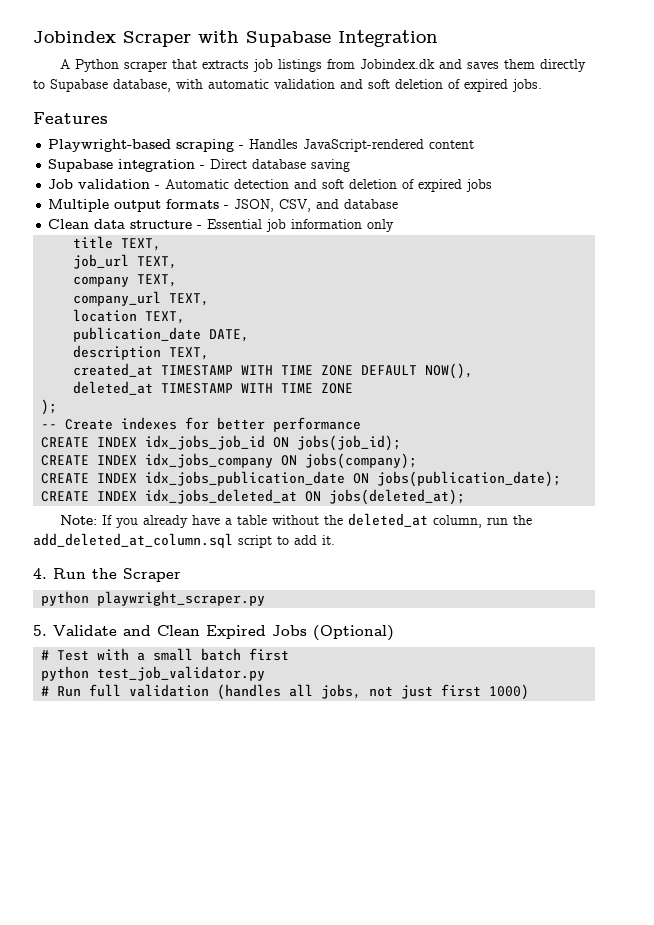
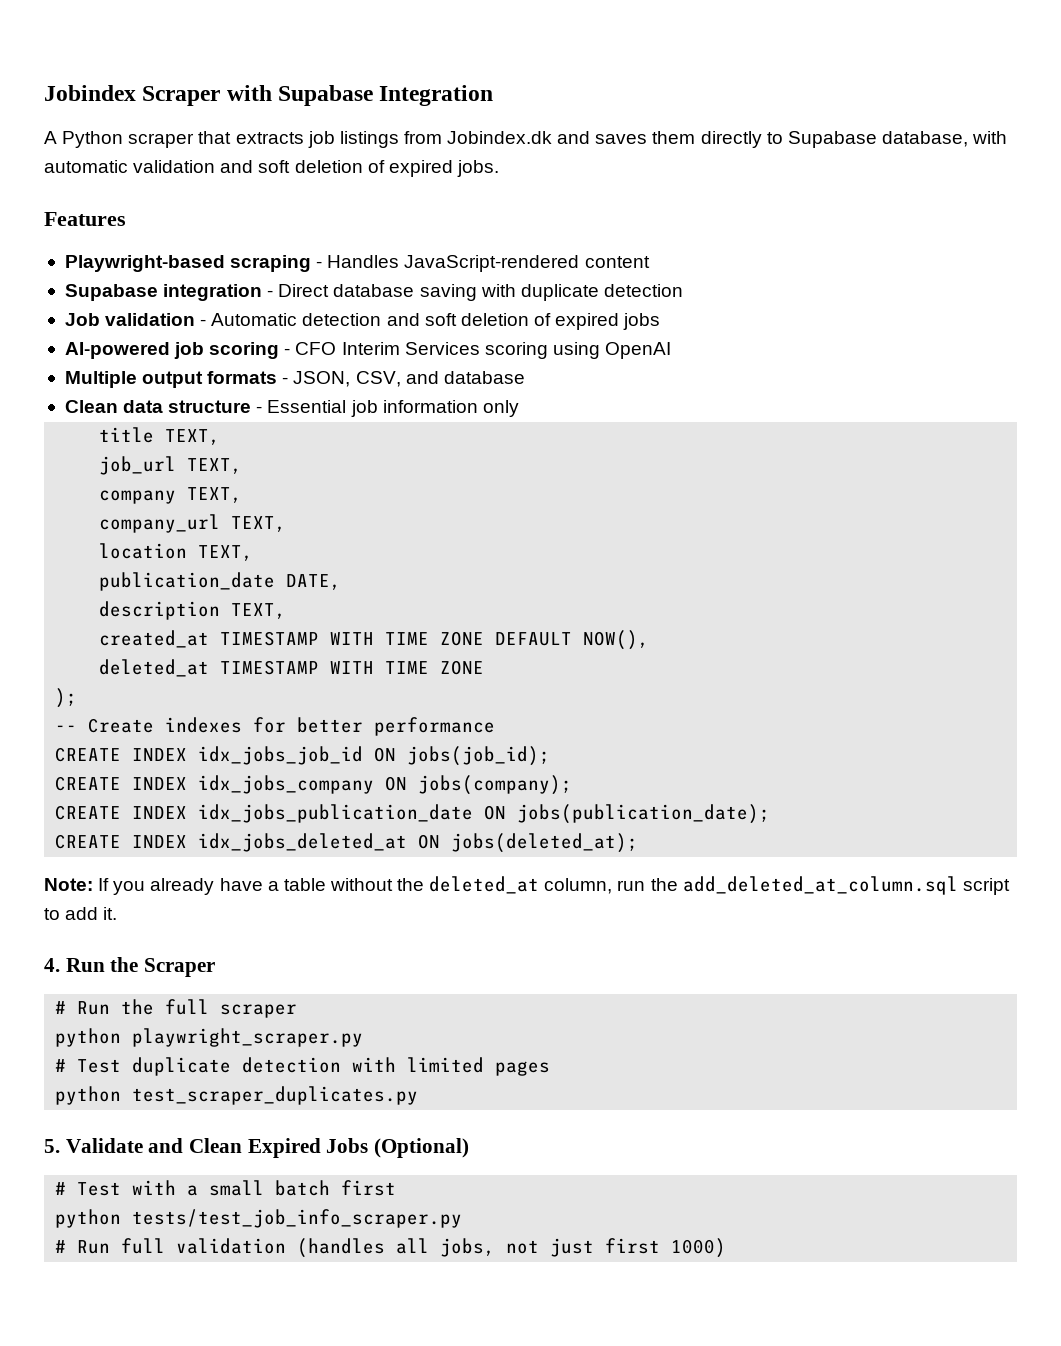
- Supabase integration - Direct database saving
+ Supabase integration - Direct database saving with duplicate detection
+ AI-powered job scoring - CFO Interim Services scoring using OpenAI
+ # Run the full scraper
  python playwright_scraper.py
+ # Test duplicate detection with limited pages
+ python test_scraper_duplicates.py
- python test_job_validator.py
+ python tests/test_job_info_scraper.py

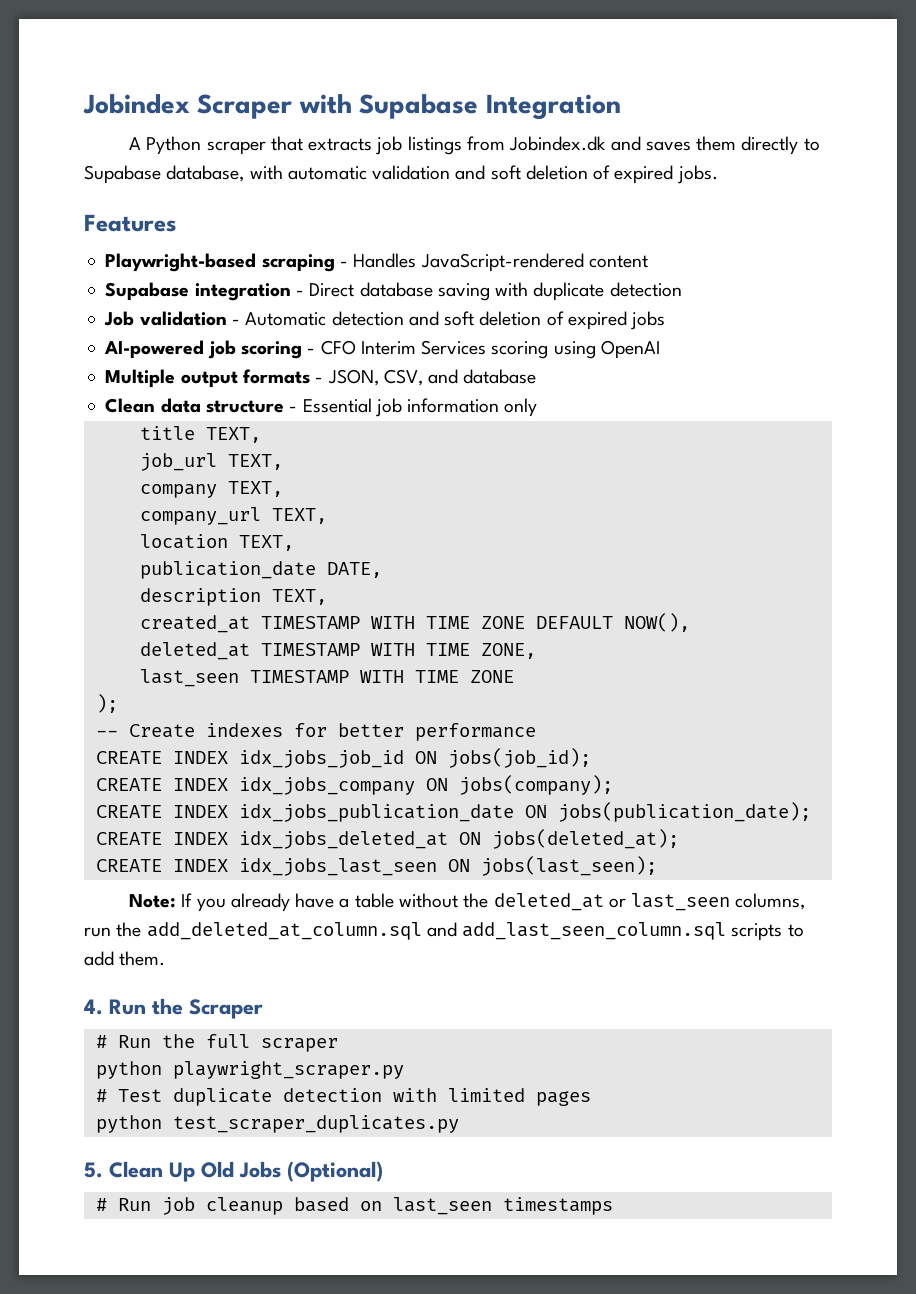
- deleted_at TIMESTAMP WITH TIME ZONE
+ deleted_at TIMESTAMP WITH TIME ZONE,
+ last_seen TIMESTAMP WITH TIME ZONE
+ CREATE INDEX idx_jobs_last_seen ON jobs(last_seen);
- Note: If you already have a table without the deleted_at column, run the add_deleted_at_column.sql script to add it.
+ Note: If you already have a table without the deleted_at or last_seen columns, run the add_deleted_at_column.sql and add_last_seen_column.sql scripts to add them.
- 5. Validate and Clean Expired Jobs (Optional)
- # Test with a small batch first
- python tests/test_job_info_scraper.py
- # Run full validation (handles all jobs, not just first 1000)
+ 5. Clean Up Old Jobs (Optional)
+ # Run job cleanup based on last_seen timestamps

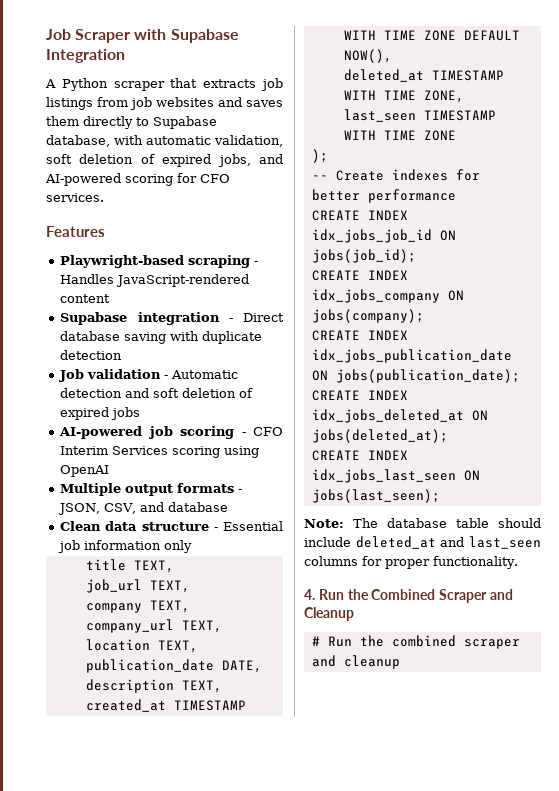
- Jobindex Scraper with Supabase Integration
+ Job Scraper with Supabase Integration
- A Python scraper that extracts job listings from Jobindex.dk and saves them directly to Supabase database, with automatic validation and soft deletion of expired jobs.
+ A Python scraper that extracts job listings from job websites and saves them directly to Supabase database, with automatic validation, soft deletion of expired jobs, and AI-powered scoring for CFO services.
- Note: If you already have a table without the deleted_at or last_seen columns, run the add_deleted_at_column.sql and add_last_seen_column.sql scripts to add them.
+ Note: The database table should include deleted_at and last_seen columns for proper functionality.
- 4. Run the Scraper
+ 4. Run the Combined Scraper and Cleanup
- # Run the full scraper
- python playwright_scraper.py
- # Test duplicate detection with limited pages
- python test_scraper_duplicates.py
- 5. Clean Up Old Jobs (Optional)
- # Run job cleanup based on last_seen timestamps
+ # Run the combined scraper and cleanup

